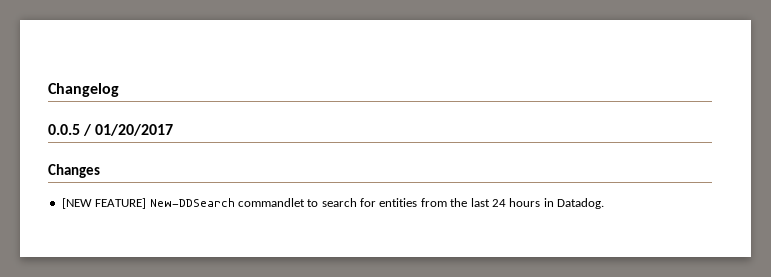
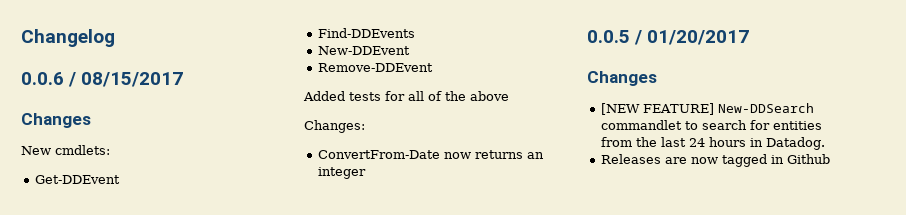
+ 0.0.6 / 08/15/2017
+ Changes
+ New cmdlets:
+ Get-DDEvent
+ Find-DDEvents
+ New-DDEvent
+ Remove-DDEvent
+ Added tests for all of the above
+ Changes:
+ ConvertFrom-Date now returns an integer
+ Releases are now tagged in Github

